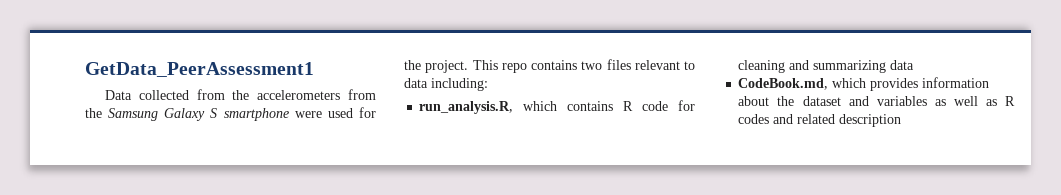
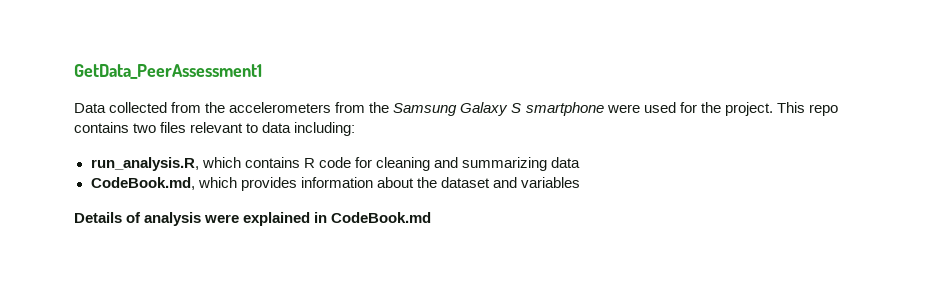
- CodeBook.md, which provides information about the dataset and variables as well as R codes and related description
+ CodeBook.md, which provides information about the dataset and variables
+ Details of analysis were explained in CodeBook.md

